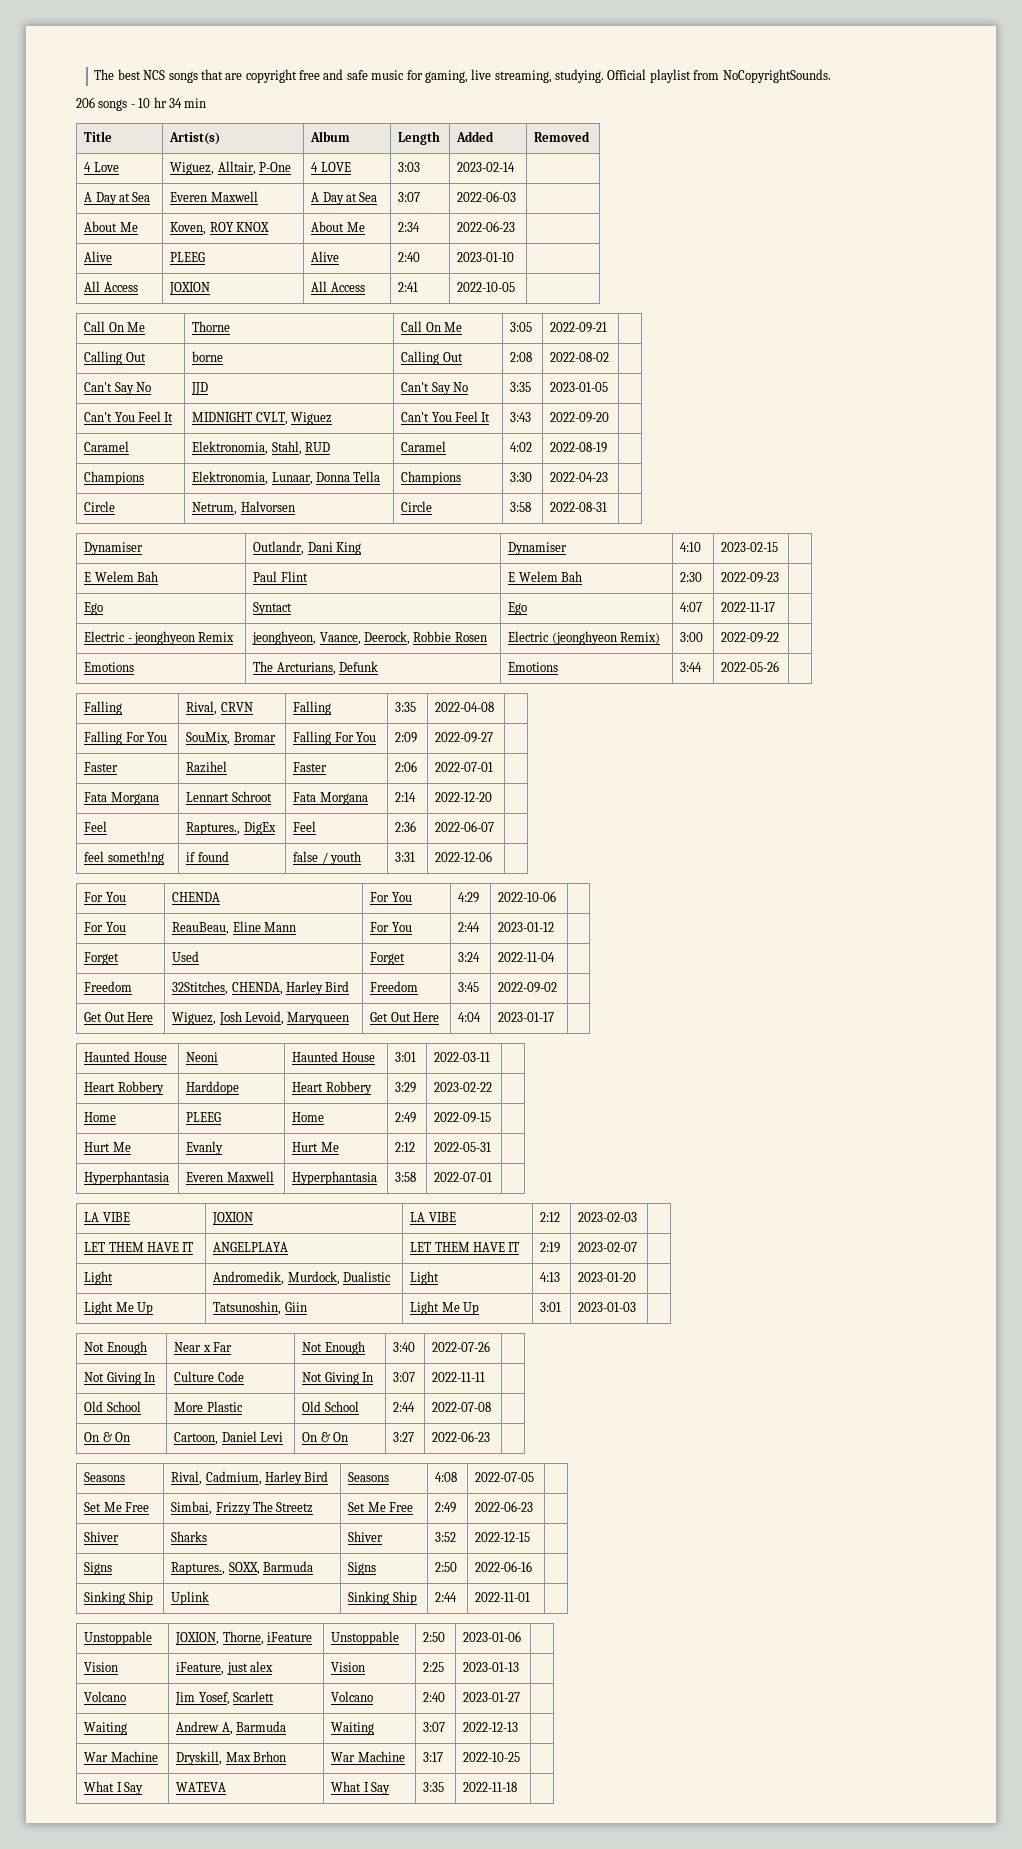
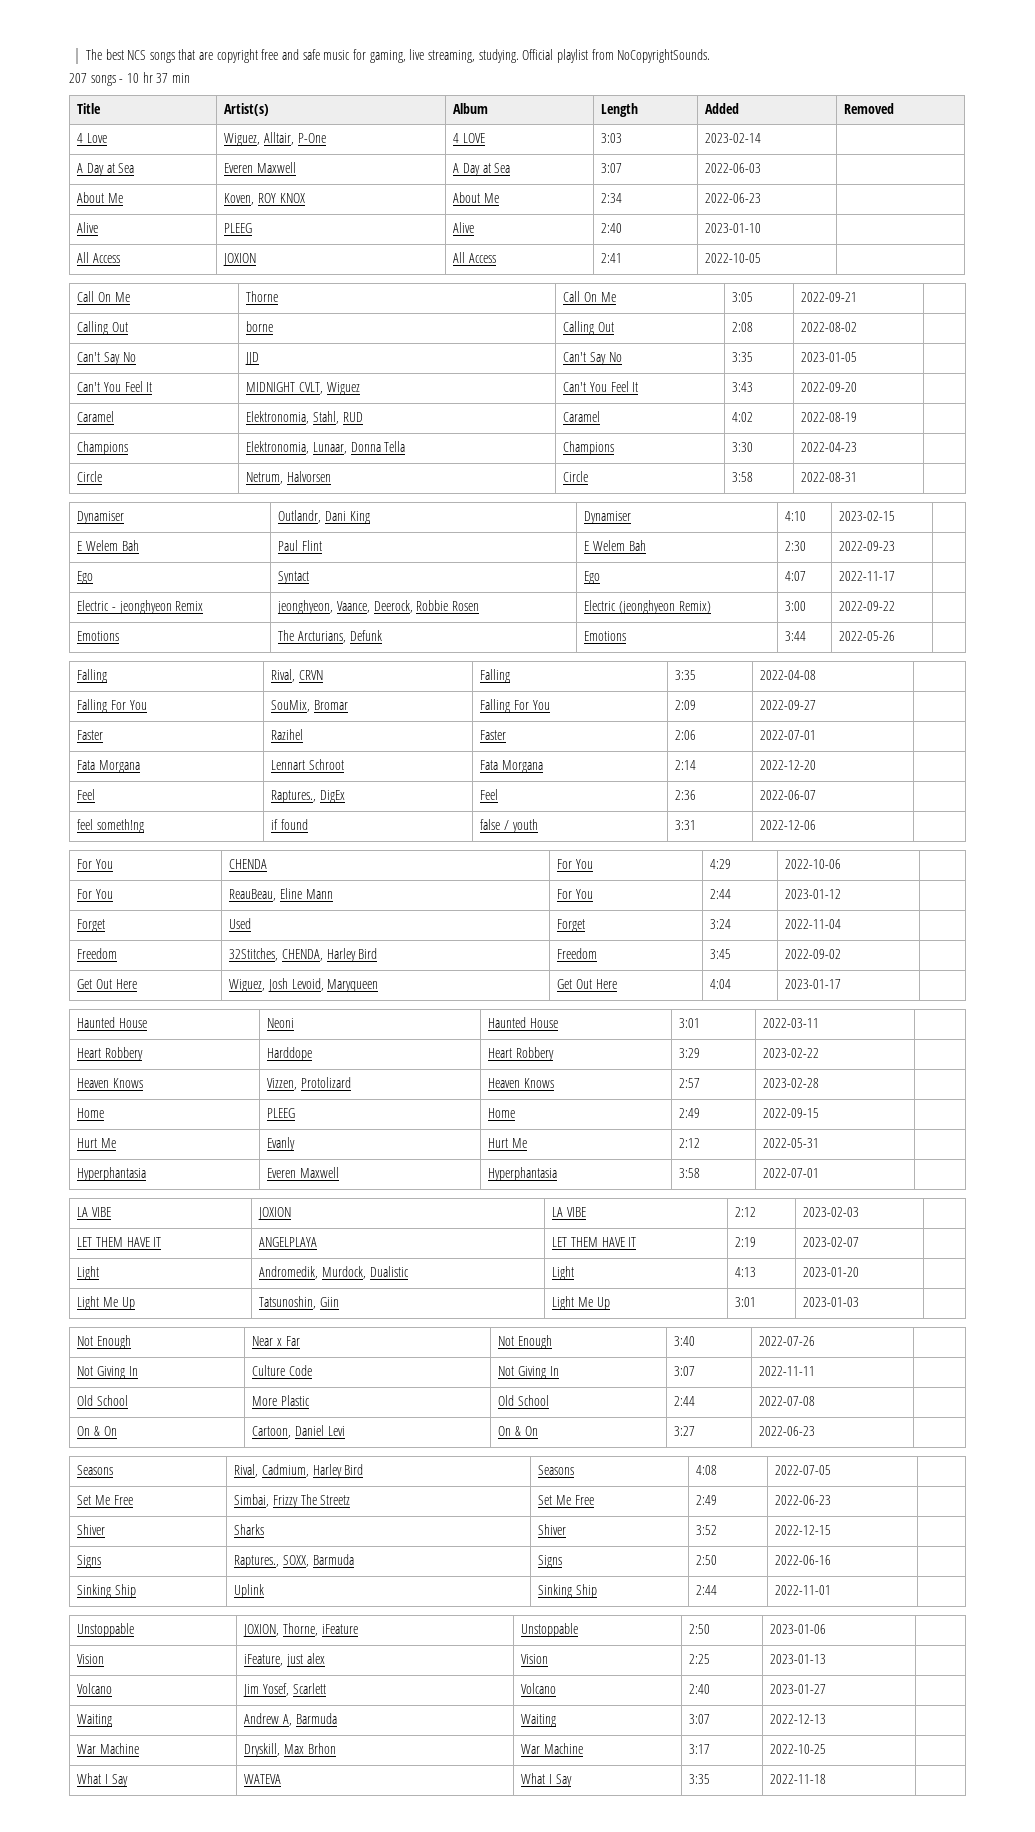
- 206 songs - 10 hr 34 min
+ 207 songs - 10 hr 37 min
+ Heaven Knows | Vizzen, Protolizard | Heaven Knows | 2:57 | 2023-02-28 |

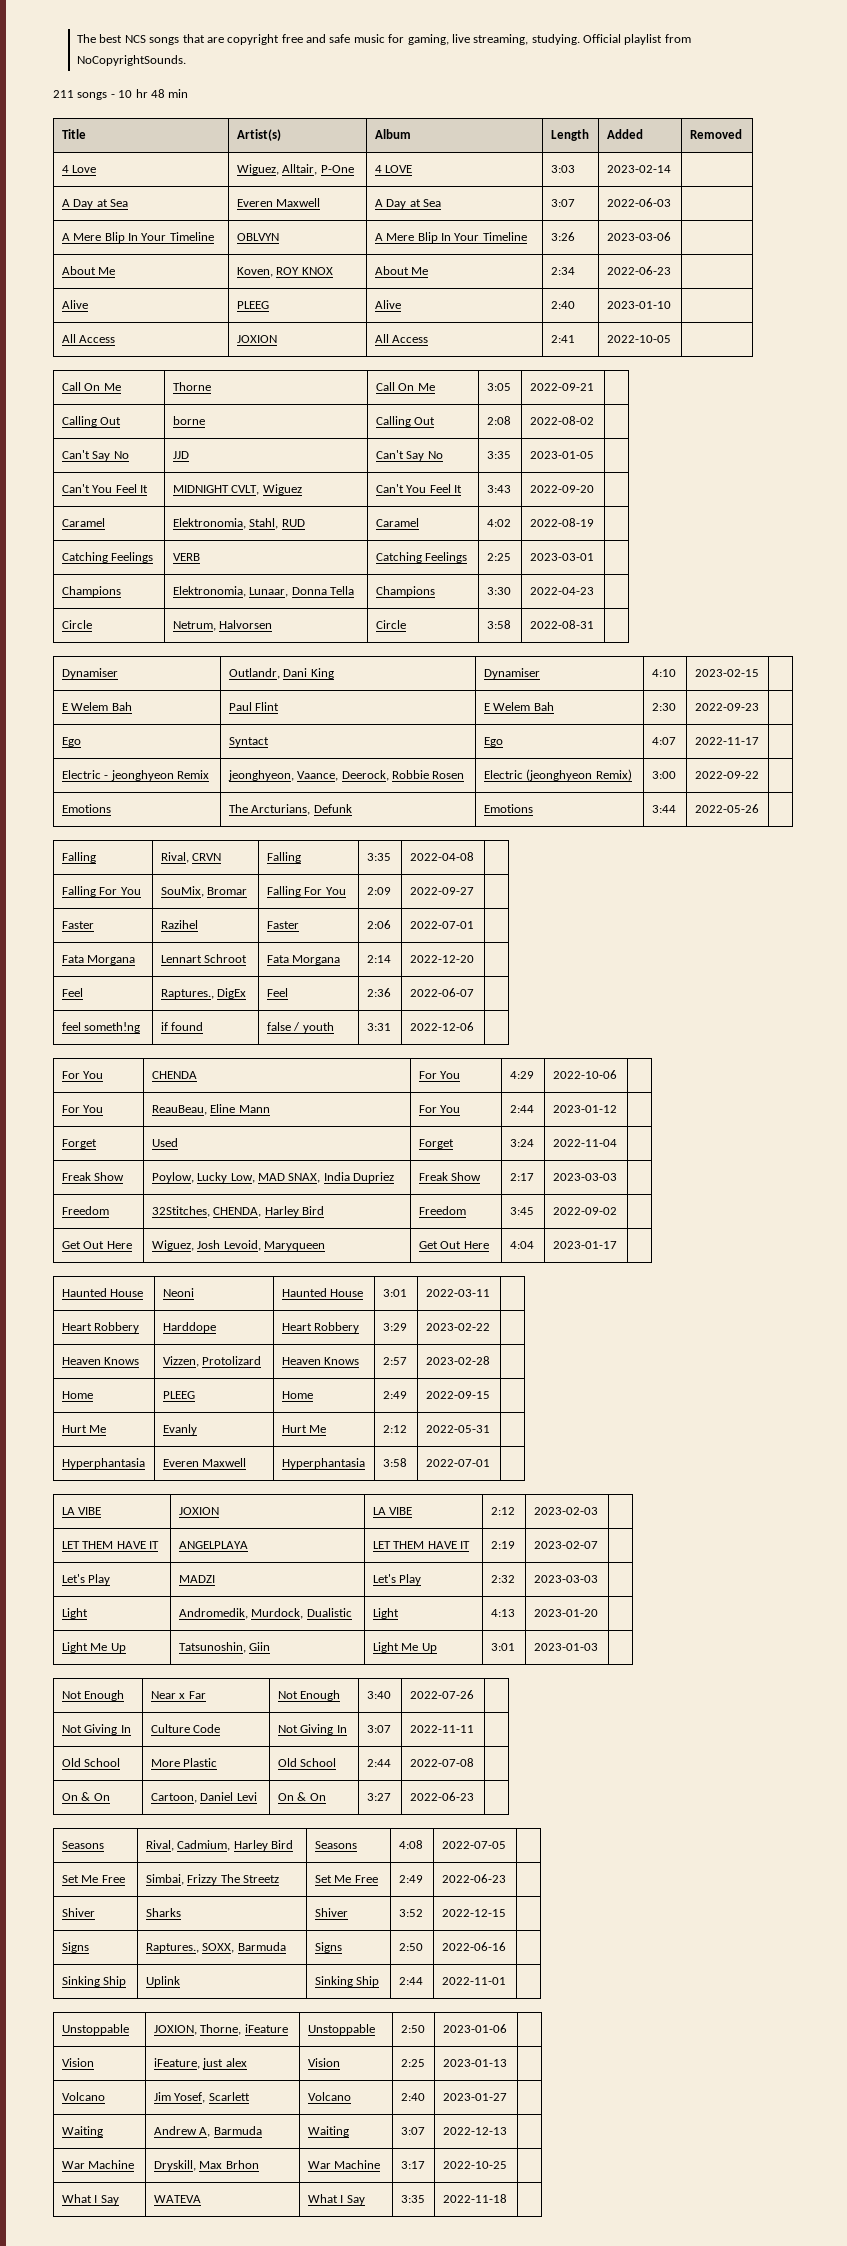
- 207 songs - 10 hr 37 min
+ 211 songs - 10 hr 48 min
+ A Mere Blip In Your Timeline | OBLVYN | A Mere Blip In Your Timeline | 3:26 | 2023-03-06 |
+ Catching Feelings | VERB | Catching Feelings | 2:25 | 2023-03-01 |
+ Freak Show | Poylow, Lucky Low, MAD SNAX, India Dupriez | Freak Show | 2:17 | 2023-03-03 |
+ Let's Play | MADZI | Let's Play | 2:32 | 2023-03-03 |

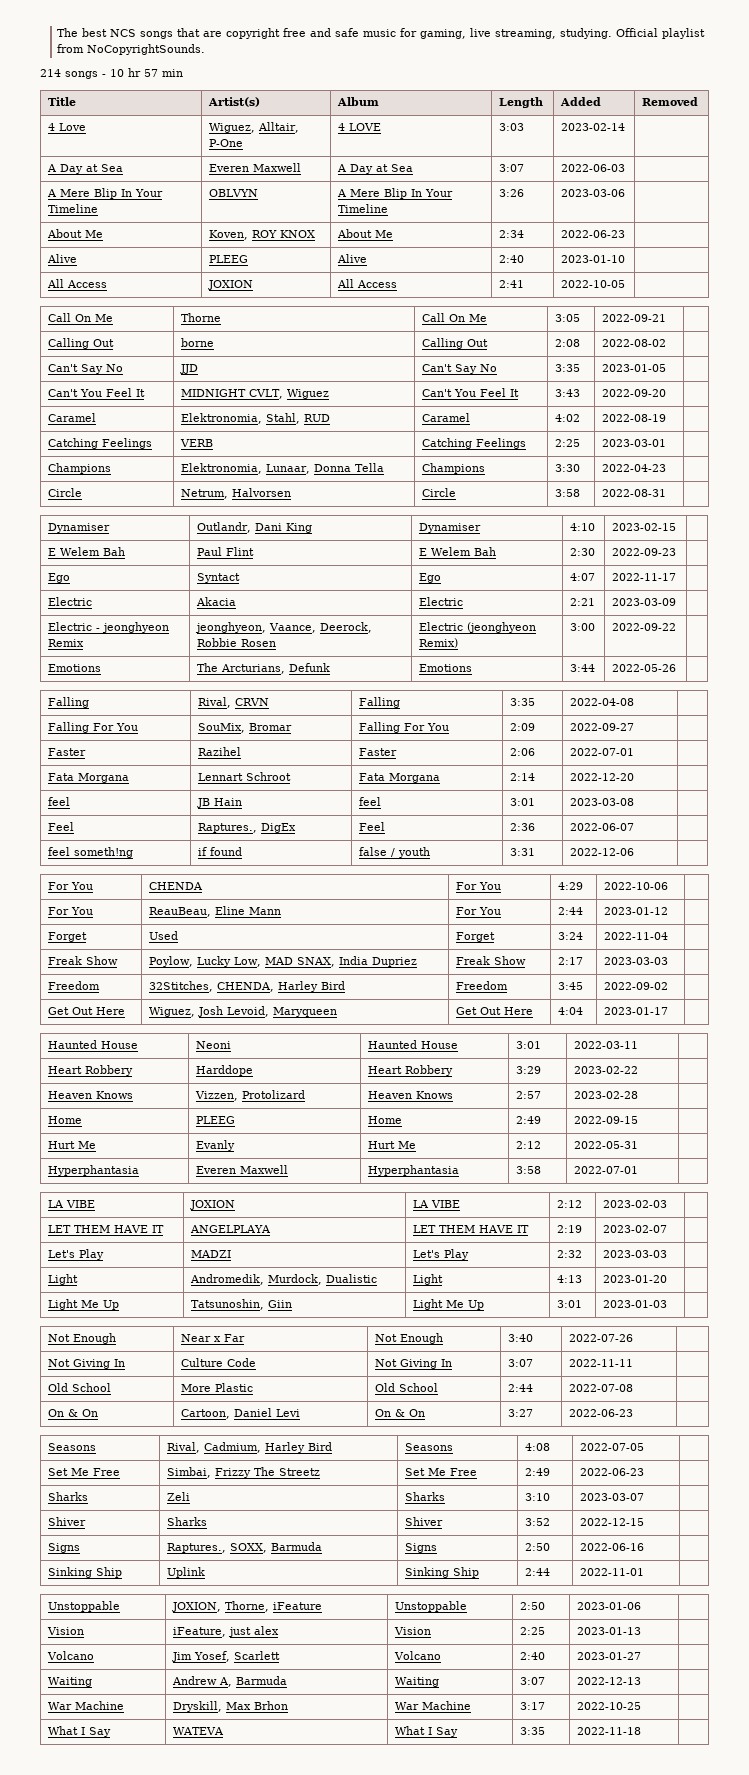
- 211 songs - 10 hr 48 min
+ 214 songs - 10 hr 57 min
+ Electric | Akacia | Electric | 2:21 | 2023-03-09 |
+ feel | JB Hain | feel | 3:01 | 2023-03-08 |
+ Sharks | Zeli | Sharks | 3:10 | 2023-03-07 |

